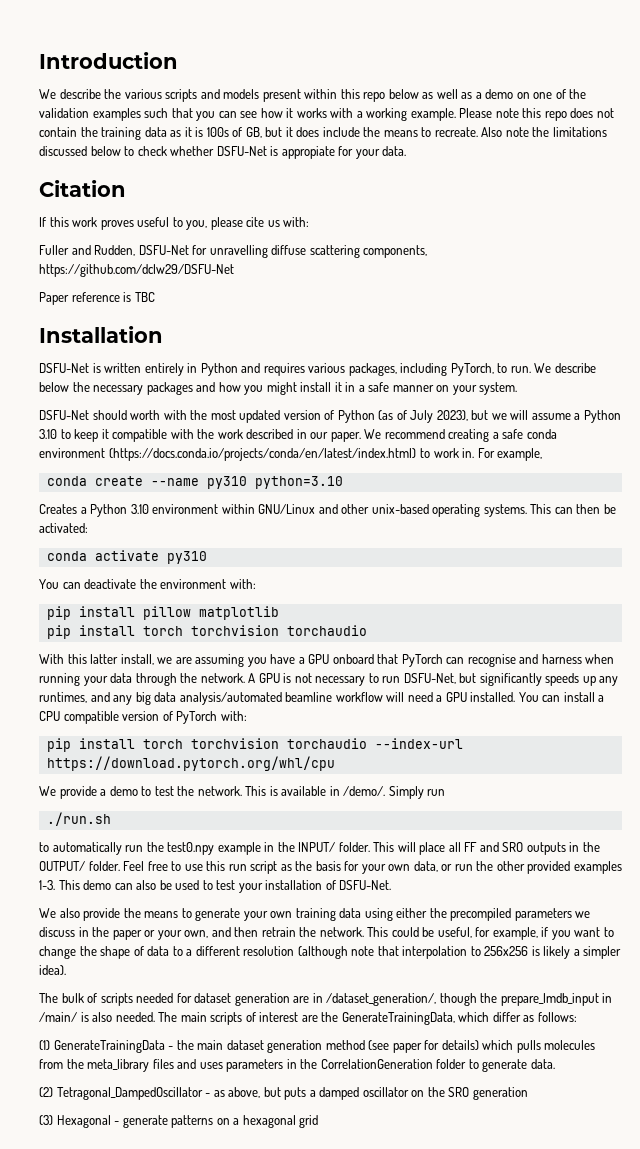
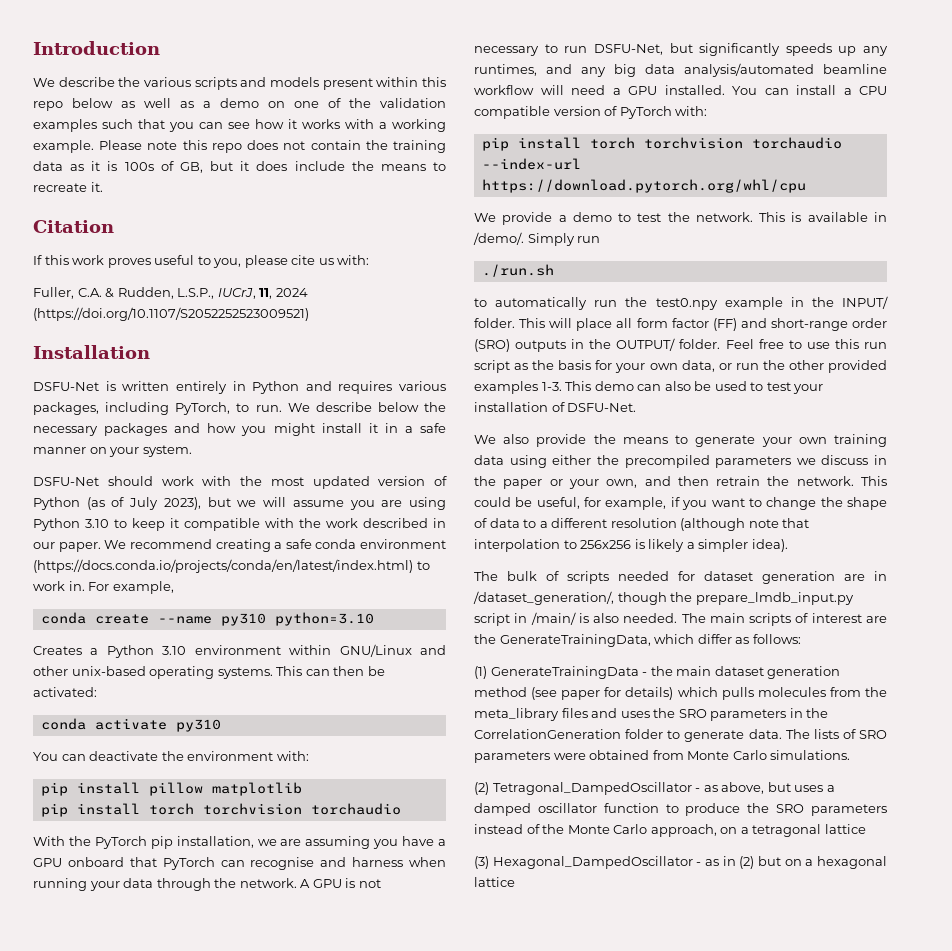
- Please note this repo does not contain the training data as it is 100s of GB, but it does include the means to recreate. Also note the limitations discussed below to check whether DSFU-Net is appropiate for your data.
+ Please note this repo does not contain the training data as it is 100s of GB, but it does include the means to recreate it.
- Fuller and Rudden, DSFU-Net for unravelling diffuse scattering components, https://github.com/dclw29/DSFU-Net
- Paper reference is TBC
+ Fuller, C.A. & Rudden, L.S.P., IUCrJ, 11, 2024 (https://doi.org/10.1107/S2052252523009521)
- DSFU-Net should worth with the most updated version of Python (as of July 2023), but we will assume a Python 3.10 to keep it compatible with the work described in our paper.
+ DSFU-Net should work with the most updated version of Python (as of July 2023), but we will assume you are using Python 3.10 to keep it compatible with the work described in our paper.
- With this latter install, we are assuming you have a GPU onboard that PyTorch can recognise and harness when running your data through the network.
+ With the PyTorch pip installation, we are assuming you have a GPU onboard that PyTorch can recognise and harness when running your data through the network.
- This will place all FF and SRO outputs in the OUTPUT/ folder.
+ This will place all form factor (FF) and short-range order (SRO) outputs in the OUTPUT/ folder.
- The bulk of scripts needed for dataset generation are in /dataset_generation/, though the prepare_lmdb_input in /main/ is also needed.
+ The bulk of scripts needed for dataset generation are in /dataset_generation/, though the prepare_lmdb_input.py script in /main/ is also needed.
- (1) GenerateTrainingData - the main dataset generation method (see paper for details) which pulls molecules from the meta_library files and uses parameters in the CorrelationGeneration folder to generate data.
+ (1) GenerateTrainingData - the main dataset generation method (see paper for details) which pulls molecules from the meta_library files and uses the SRO parameters in the CorrelationGeneration folder to generate data. The lists of SRO parameters were obtained from Monte Carlo simulations.
- (2) Tetragonal_DampedOscillator - as above, but puts a damped oscillator on the SRO generation
- (3) Hexagonal - generate patterns on a hexagonal grid
+ (2) Tetragonal_DampedOscillator - as above, but uses a damped oscillator function to produce the SRO parameters instead of the Monte Carlo approach, on a tetragonal lattice
+ (3) Hexagonal_DampedOscillator - as in (2) but on a hexagonal lattice

